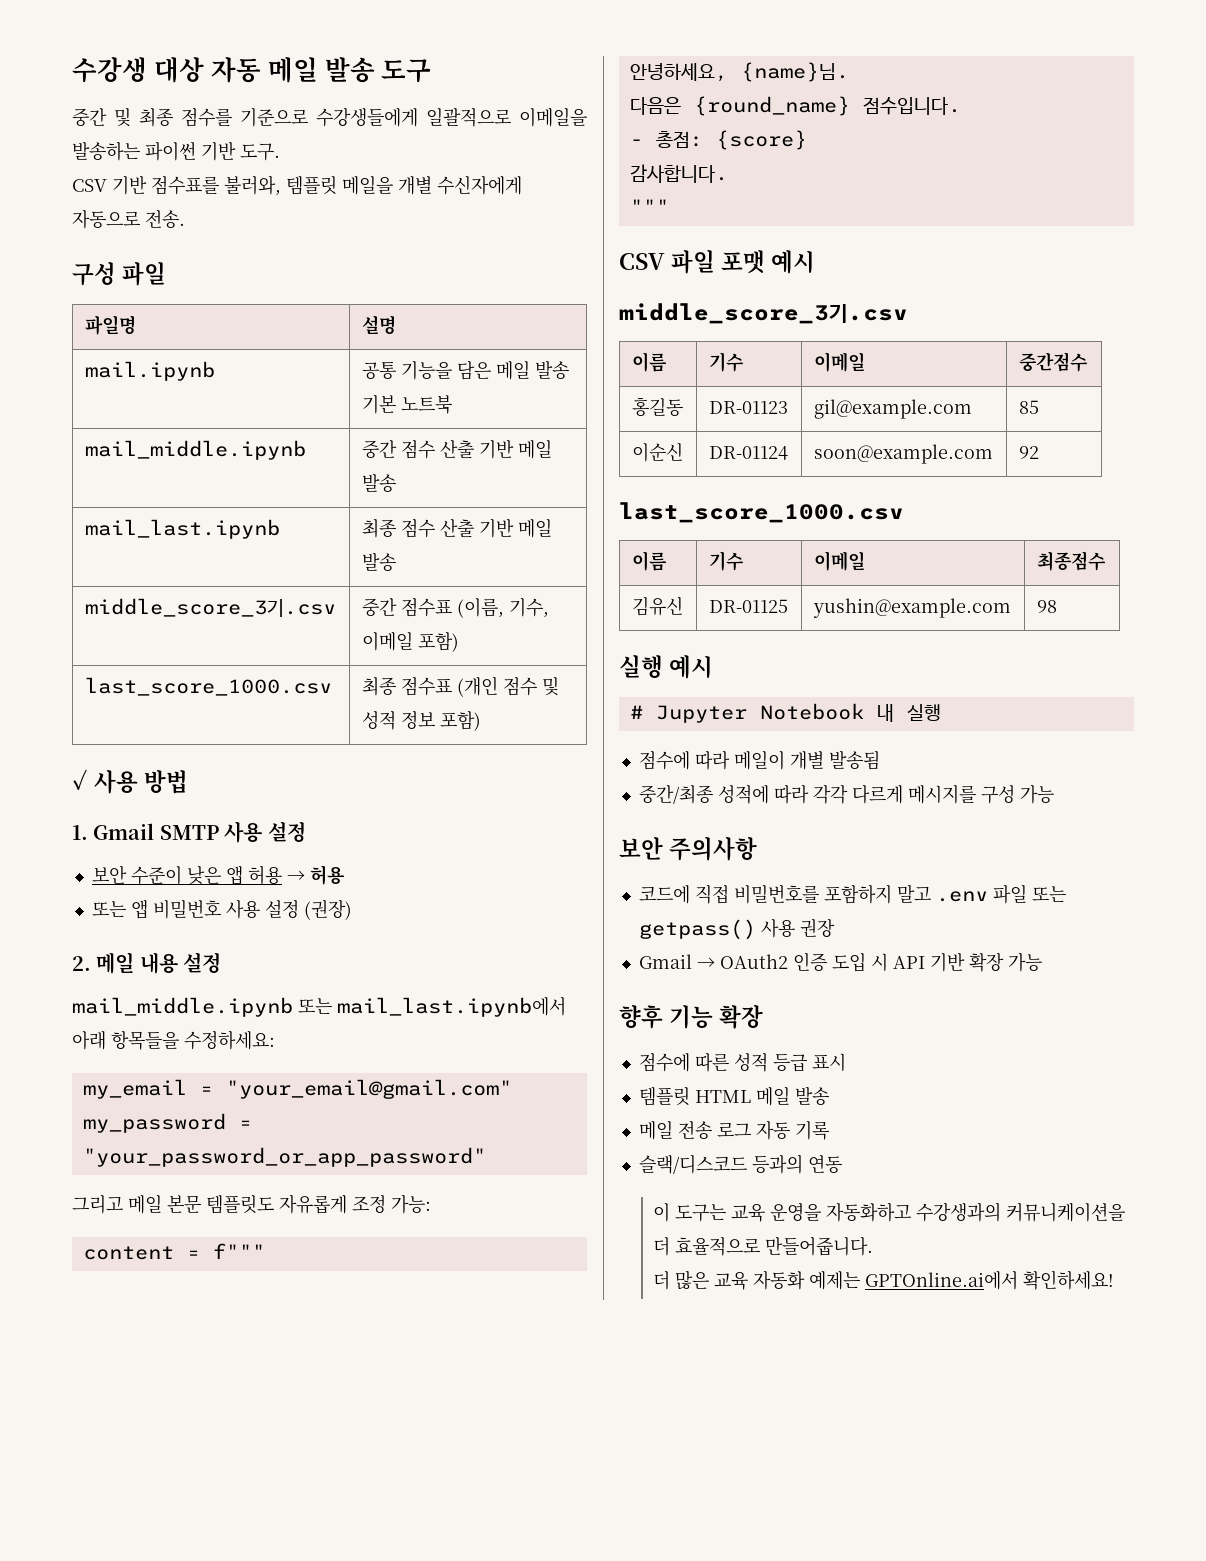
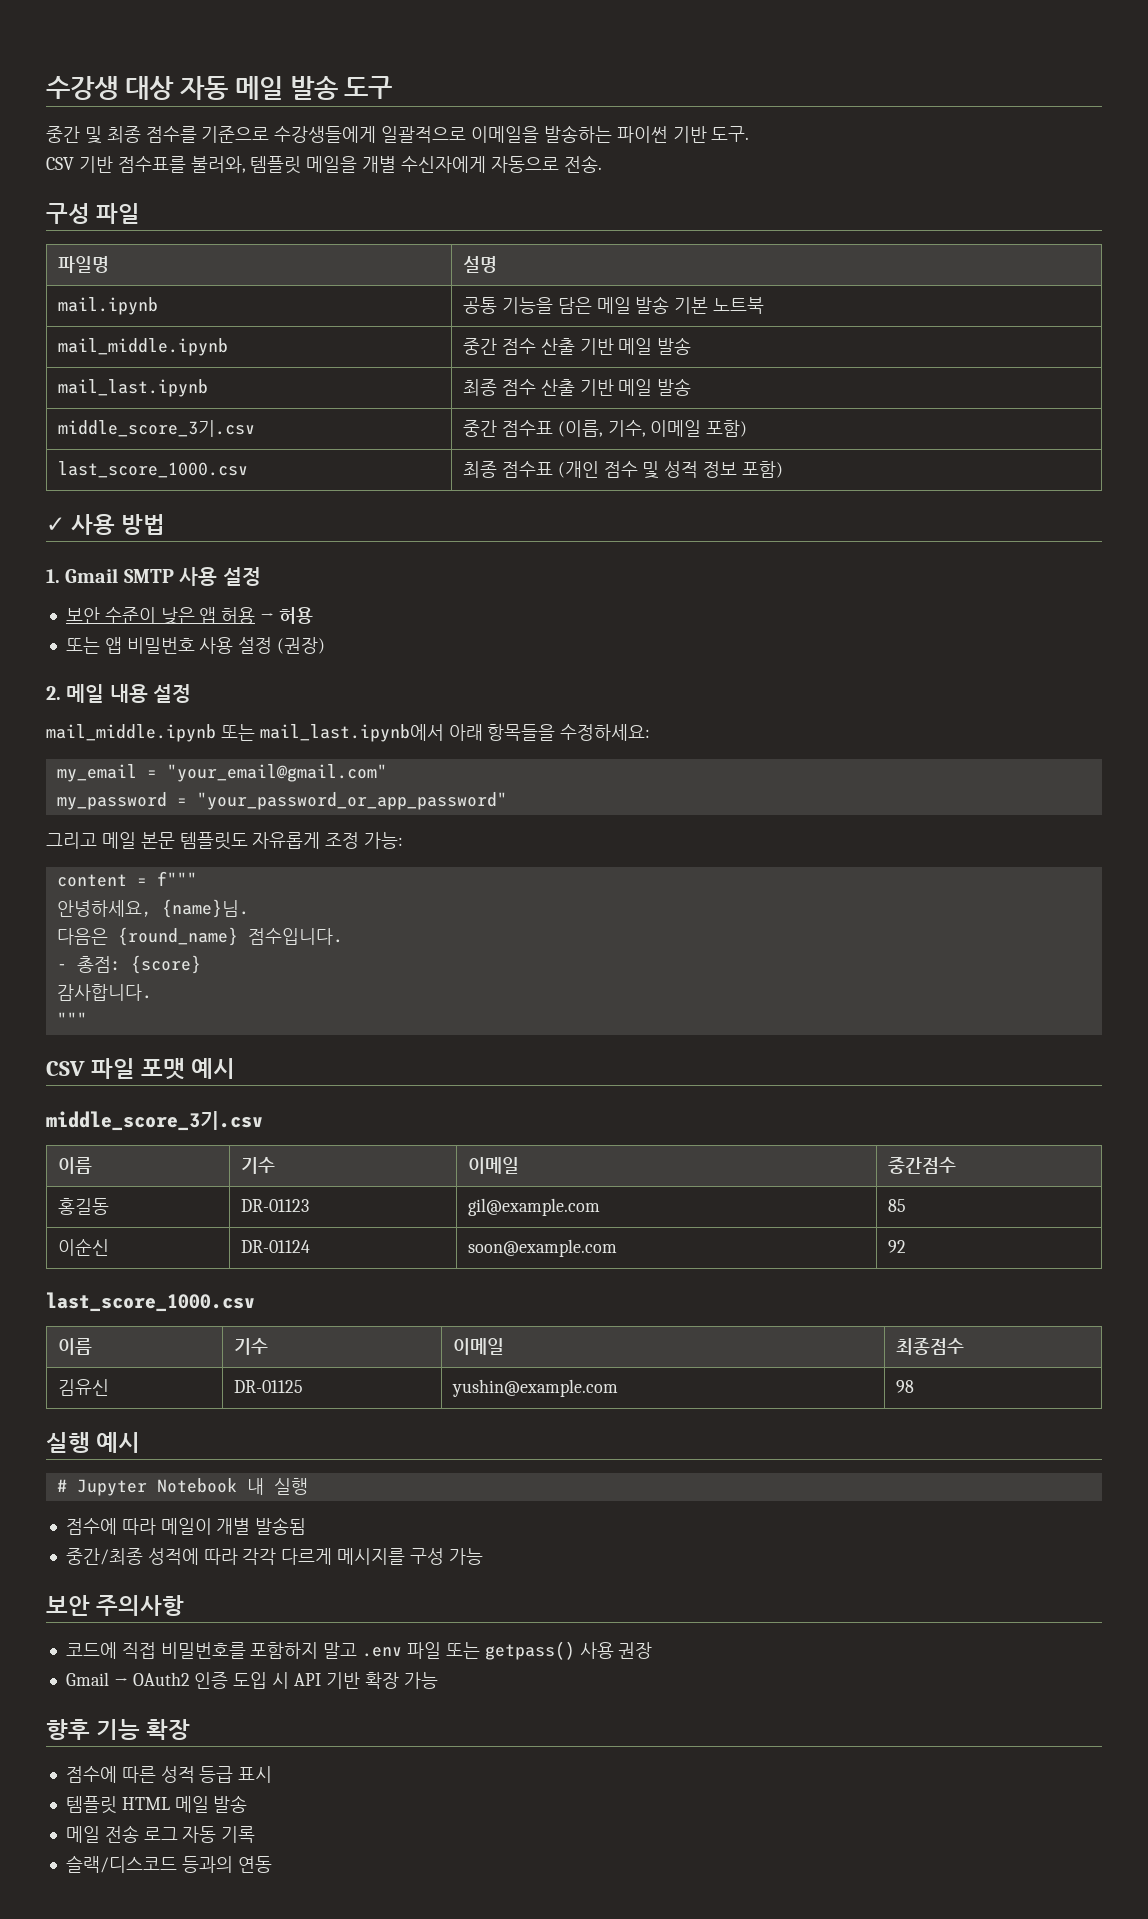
- 이 도구는 교육 운영을 자동화하고 수강생과의 커뮤니케이션을 더 효율적으로 만들어줍니다.
- 더 많은 교육 자동화 예제는 GPTOnline.ai에서 확인하세요!

